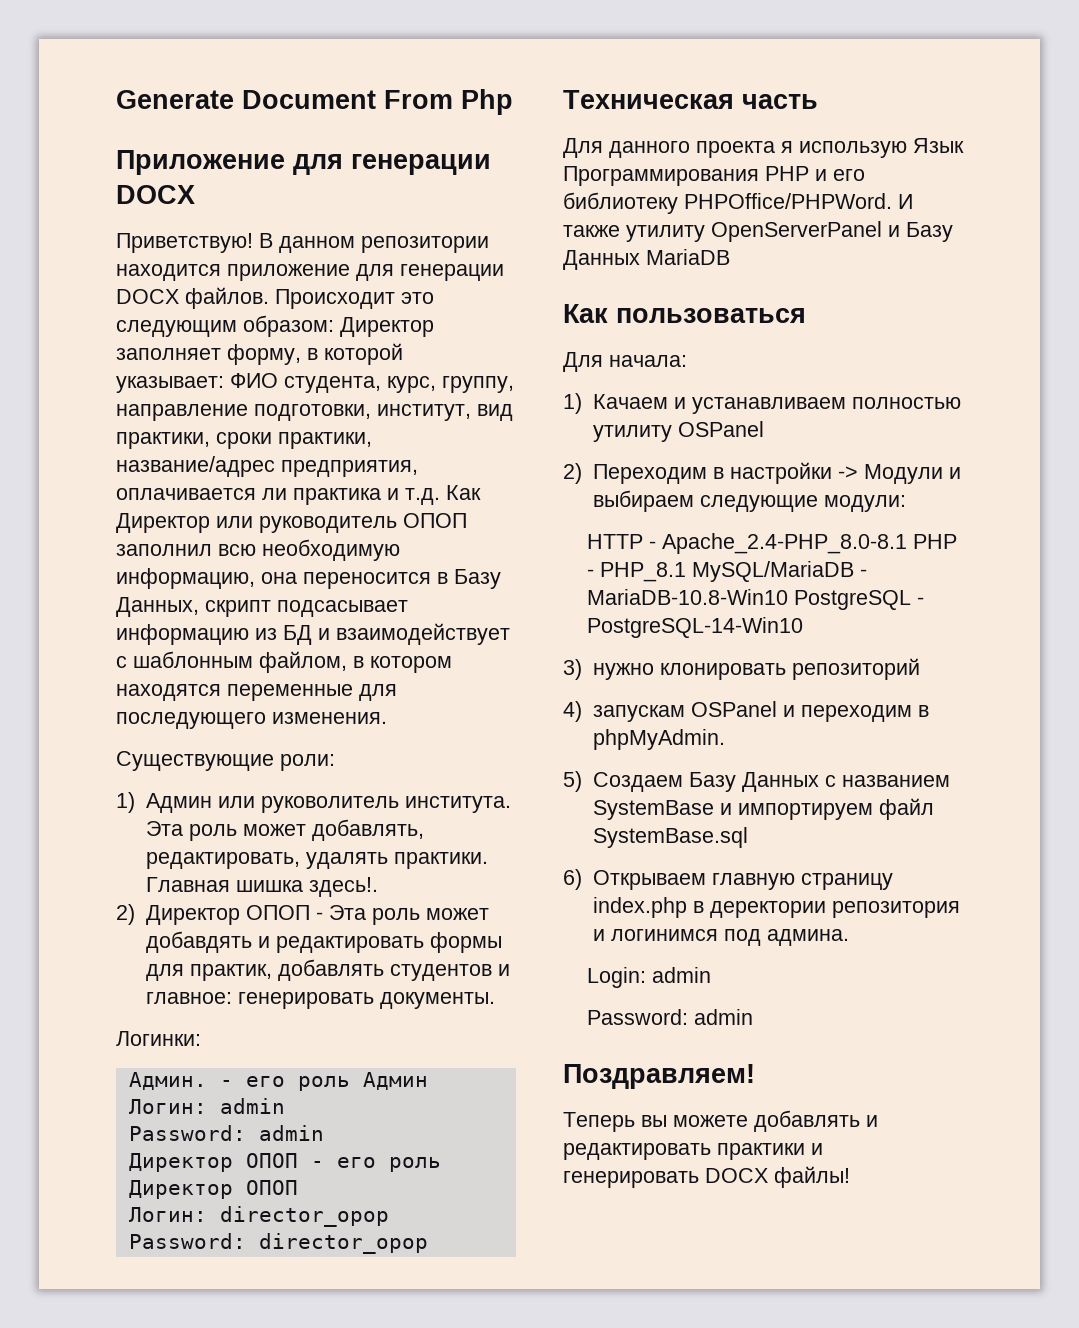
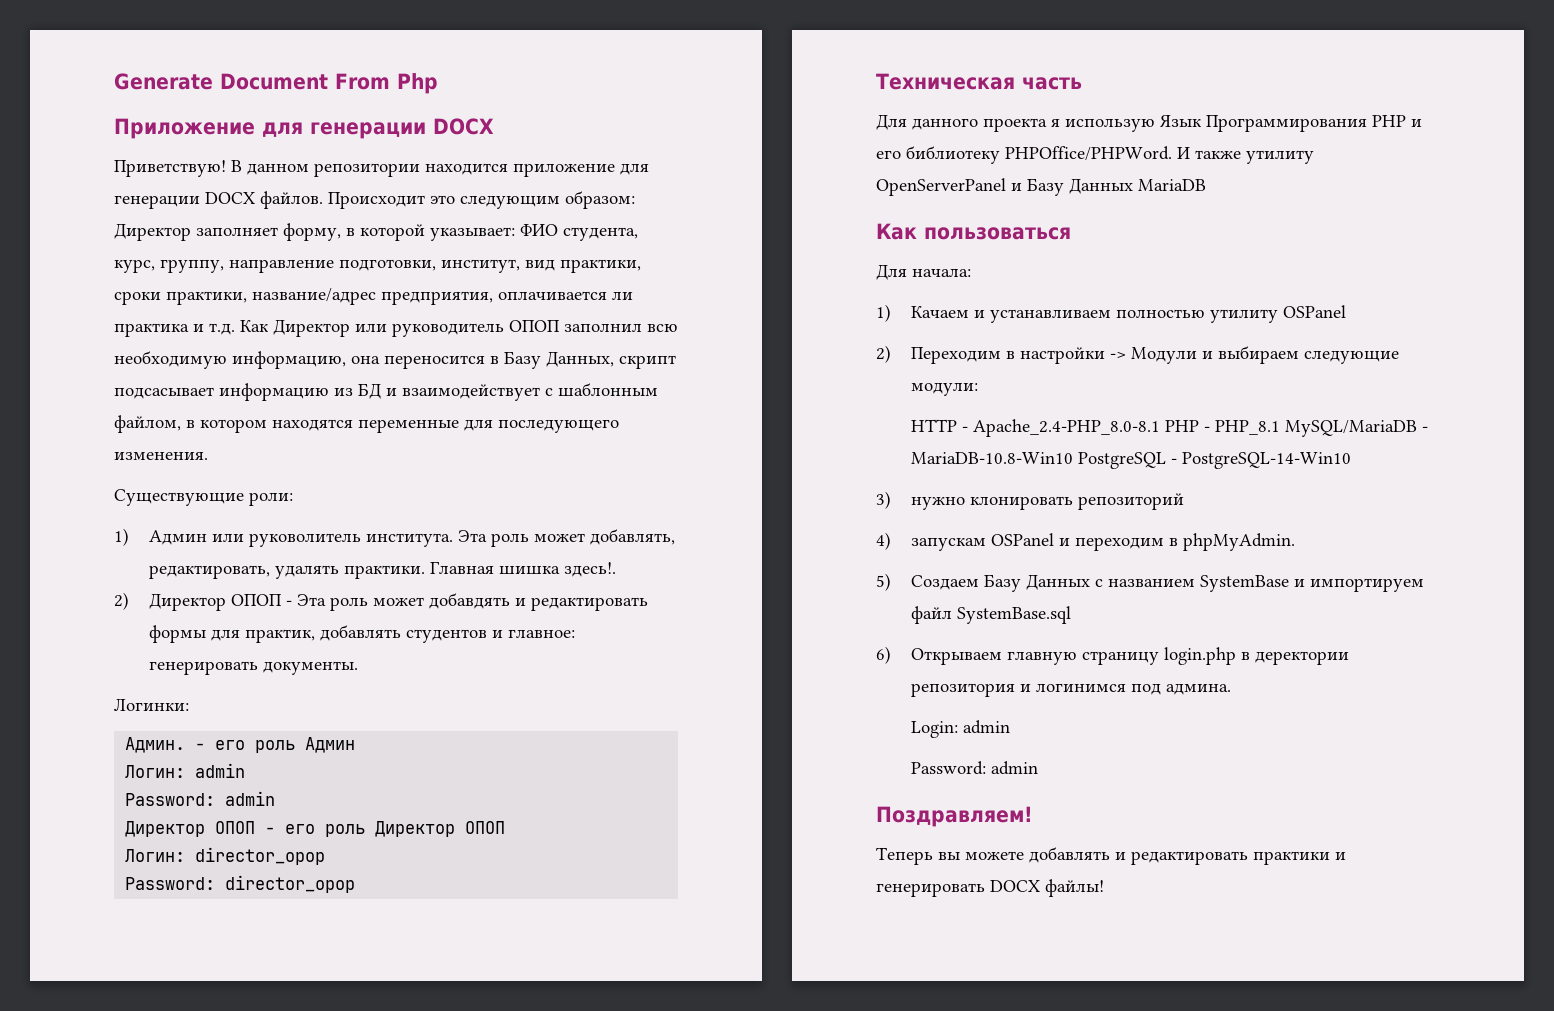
- 6) Открываем главную страницу index.php в деректории репозитория и логинимся под админа.
+ 6) Открываем главную страницу login.php в деректории репозитория и логинимся под админа.

